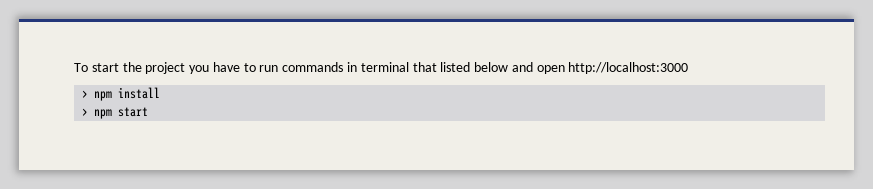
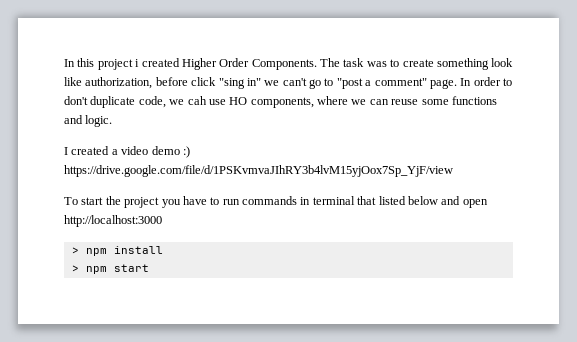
+ In this project i created Higher Order Components. The task was to create something look like authorization, before click "sing in" we can't go to "post a comment" page. In order to don't duplicate code, we cah use HO components, where we can reuse some functions and logic.
+ I created a video demo :) https://drive.google.com/file/d/1PSKvmvaJIhRY3b4lvM15yjOox7Sp_YjF/view

